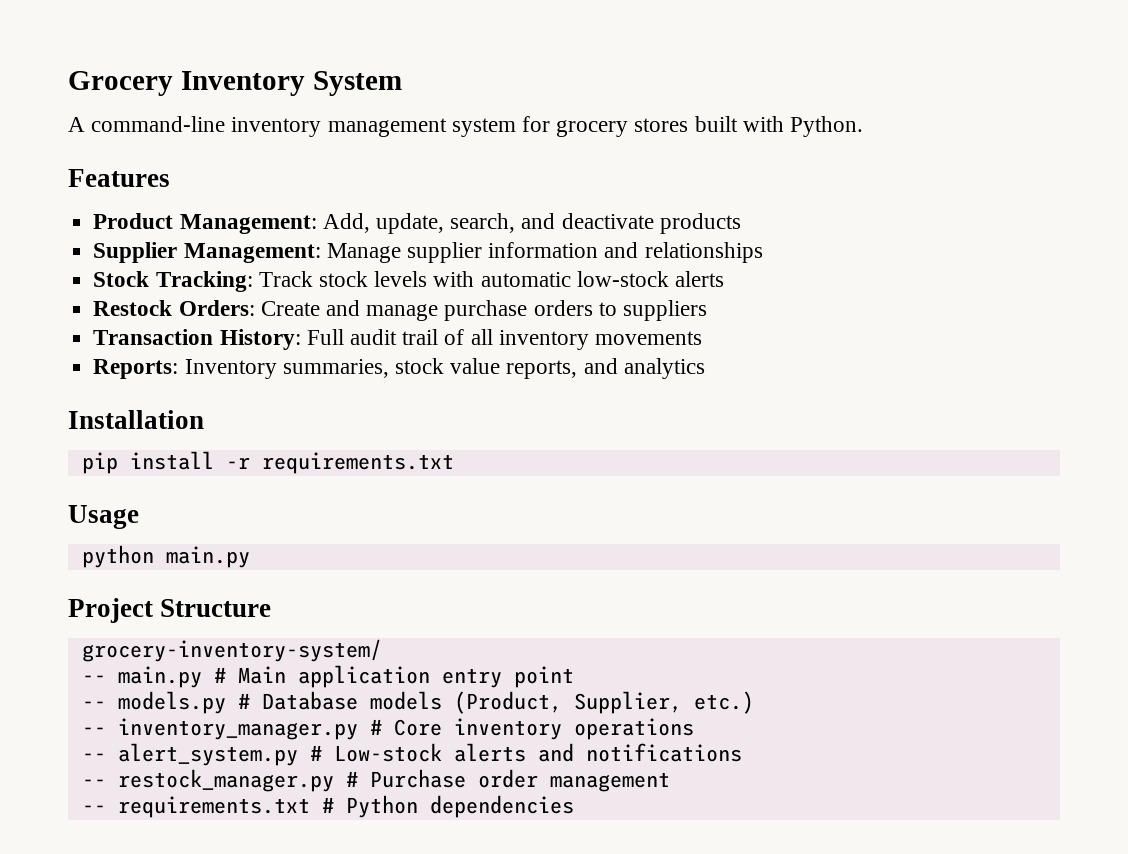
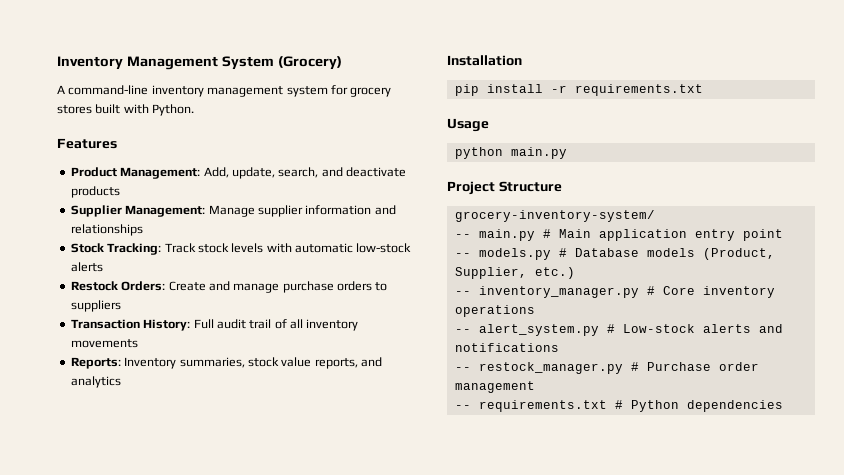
- Grocery Inventory System
+ Inventory Management System (Grocery)

